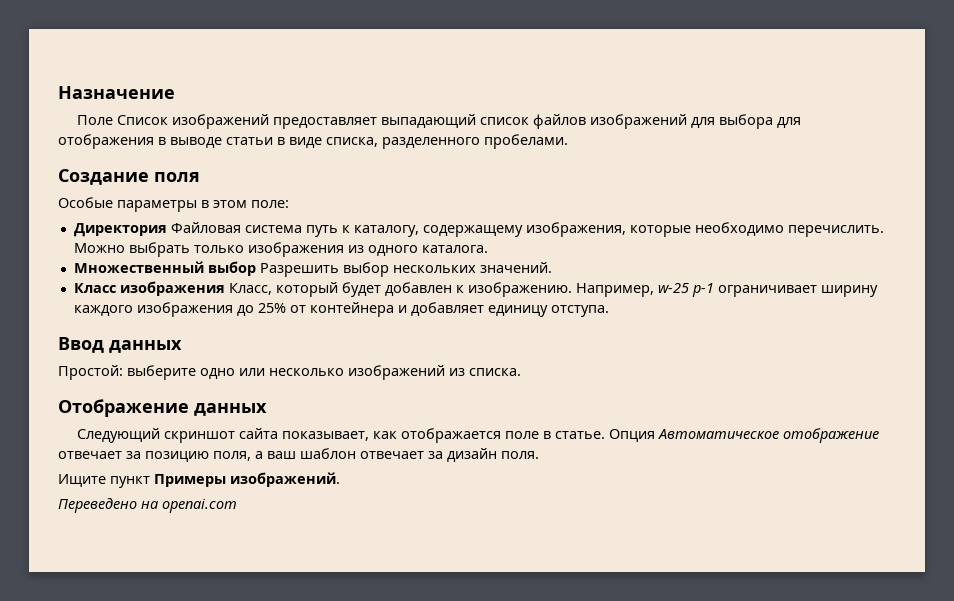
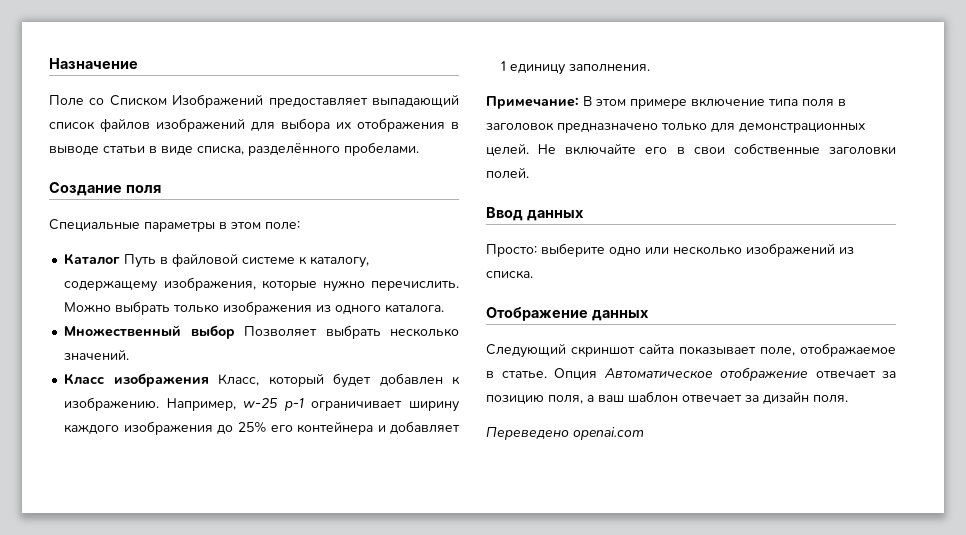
- Поле Список изображений предоставляет выпадающий список файлов изображений для выбора для отображения в выводе статьи в виде списка, разделенного пробелами.
+ Поле со Списком Изображений предоставляет выпадающий список файлов изображений для выбора их отображения в выводе статьи в виде списка, разделённого пробелами.
- Особые параметры в этом поле:
+ Специальные параметры в этом поле:
- Директория Файловая система путь к каталогу, содержащему изображения, которые необходимо перечислить.
+ Каталог Путь в файловой системе к каталогу, содержащему изображения, которые нужно перечислить.
- Множественный выбор Разрешить выбор нескольких значений.
+ Множественный выбор Позволяет выбрать несколько значений.
- Например, w-25 p-1 ограничивает ширину каждого изображения до 25% от контейнера и добавляет единицу отступа.
+ Например, w-25 p-1 ограничивает ширину каждого изображения до 25% его контейнера и добавляет 1 единицу заполнения.
+ Примечание: В этом примере включение типа поля в заголовок предназначено только для демонстрационных целей. Не включайте его в свои собственные заголовки полей.
- Простой: выберите одно или несколько изображений из списка.
+ Просто: выберите одно или несколько изображений из списка.
- Следующий скриншот сайта показывает, как отображается поле в статье.
+ Следующий скриншот сайта показывает поле, отображаемое в статье.
- Ищите пункт Примеры изображений.
- Переведено на openai.com
+ Переведено openai.com

